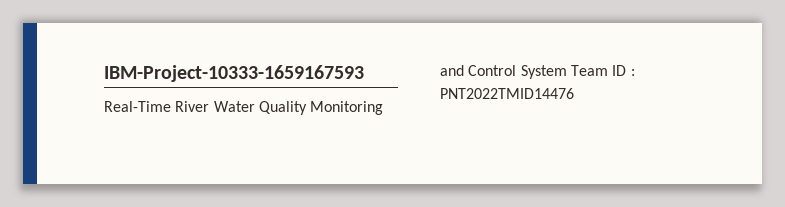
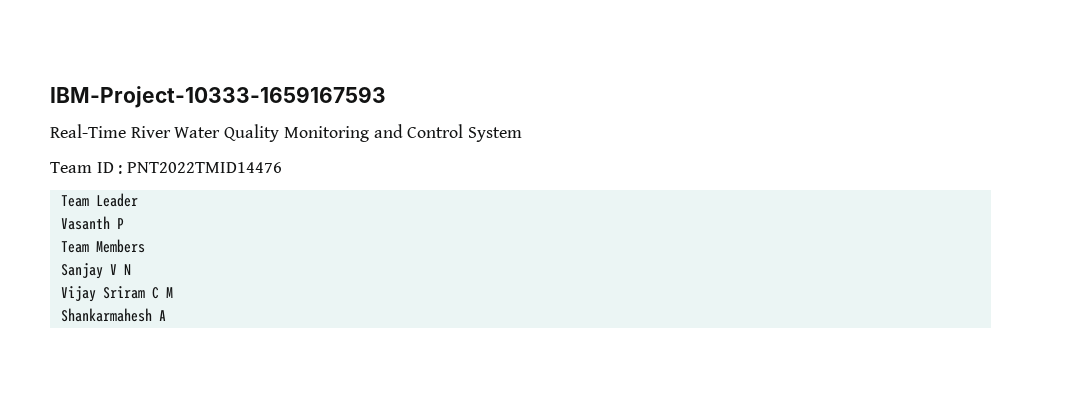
- Real-Time River Water Quality Monitoring and Control System Team ID : PNT2022TMID14476
+ Real-Time River Water Quality Monitoring and Control System
+ Team ID : PNT2022TMID14476
+ Team Leader
+ Vasanth P
+ Team Members
+ Sanjay V N
+ Vijay Sriram C M
+ Shankarmahesh A

